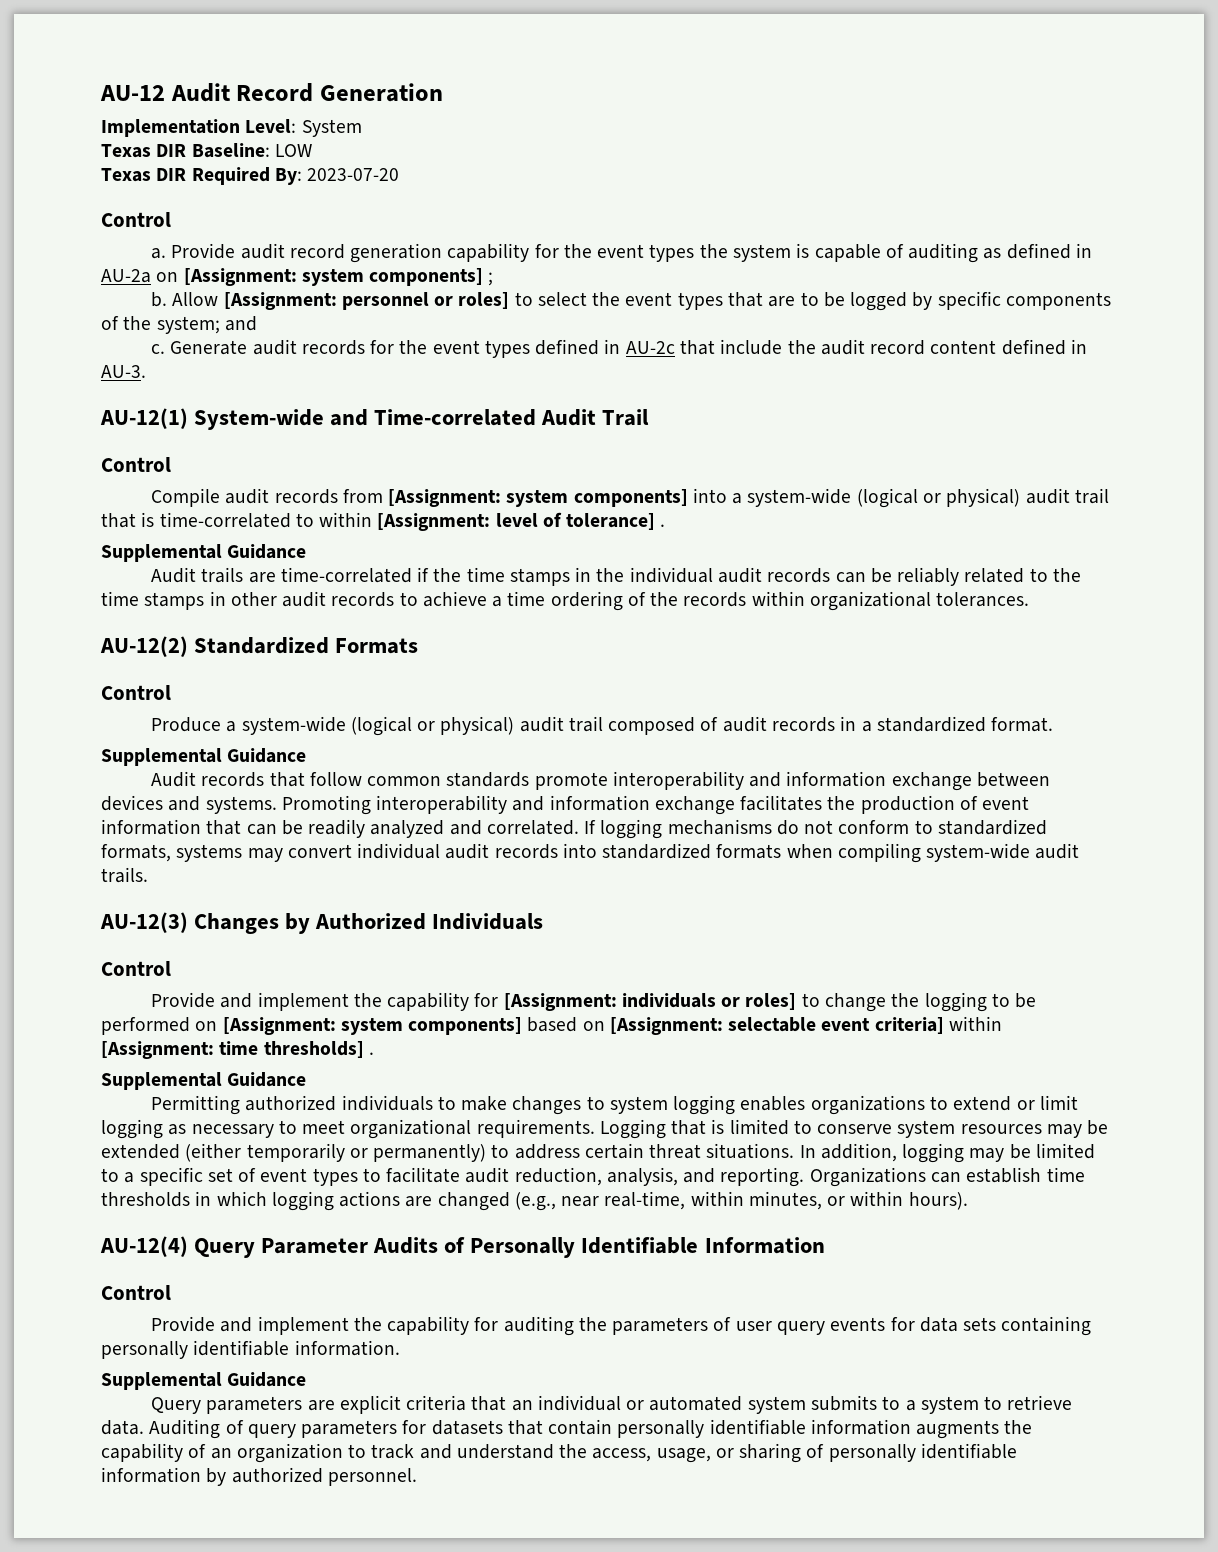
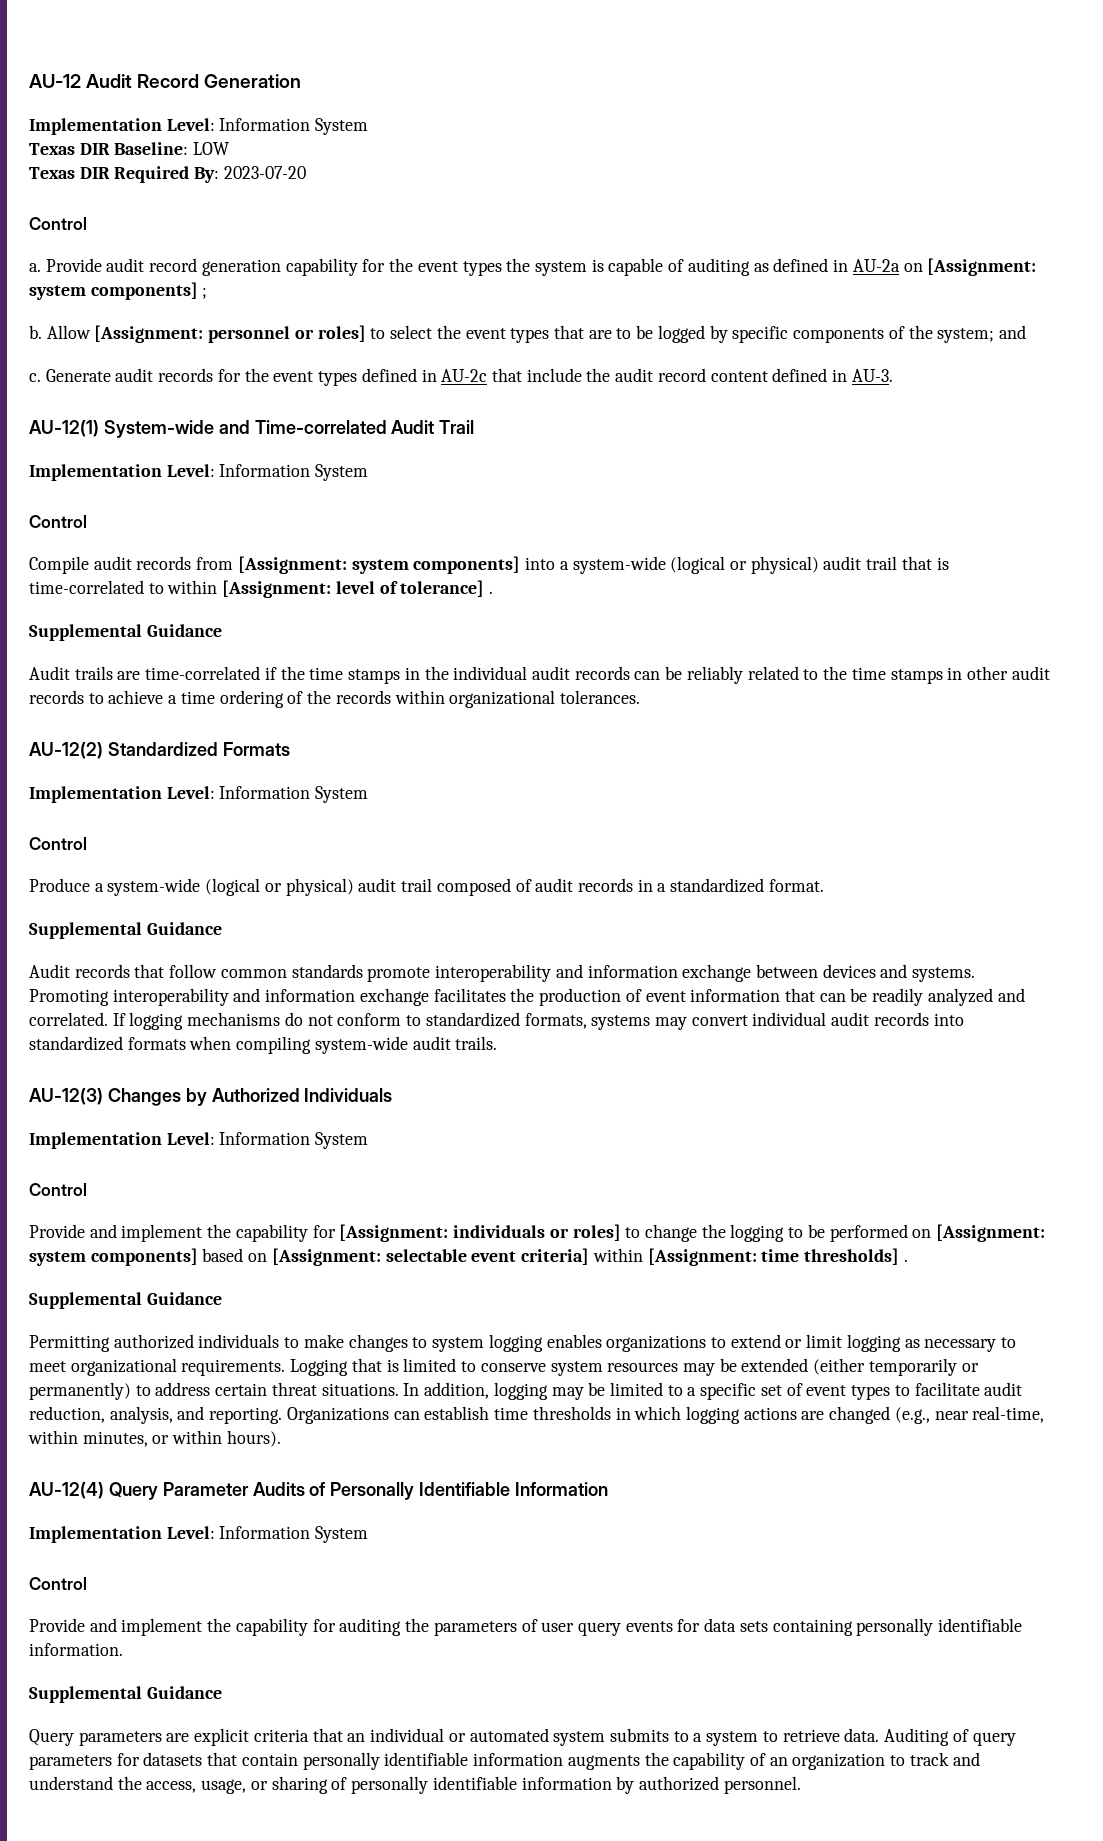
  AU-12 Audit Record Generation
- Implementation Level: System
+ Implementation Level: Information System
  AU-12(1) System-wide and Time-correlated Audit Trail
+ Implementation Level: Information System
  AU-12(2) Standardized Formats
+ Implementation Level: Information System
  AU-12(3) Changes by Authorized Individuals
+ Implementation Level: Information System
  AU-12(4) Query Parameter Audits of Personally Identifiable Information
+ Implementation Level: Information System

